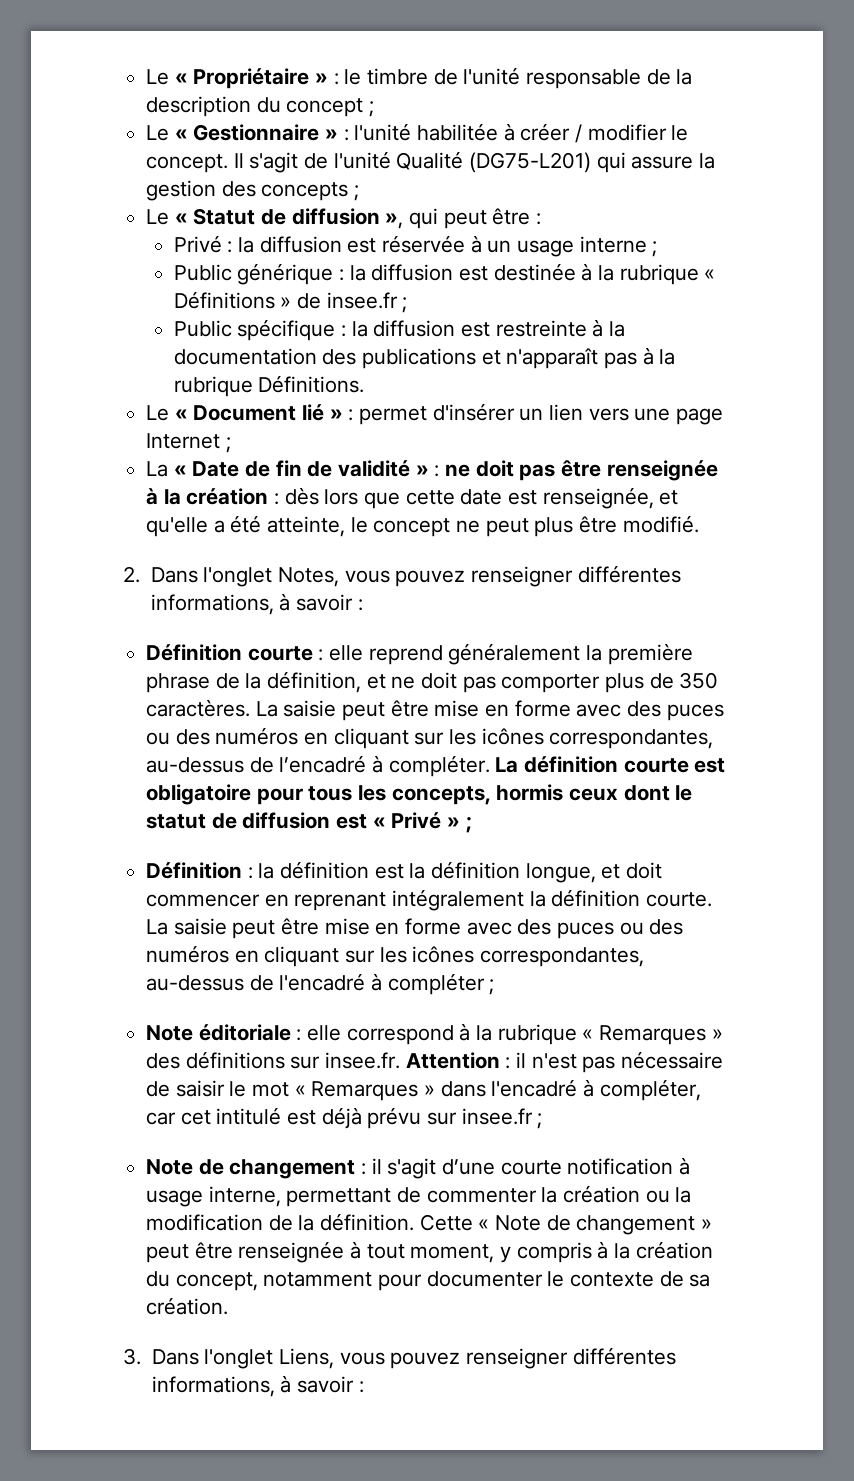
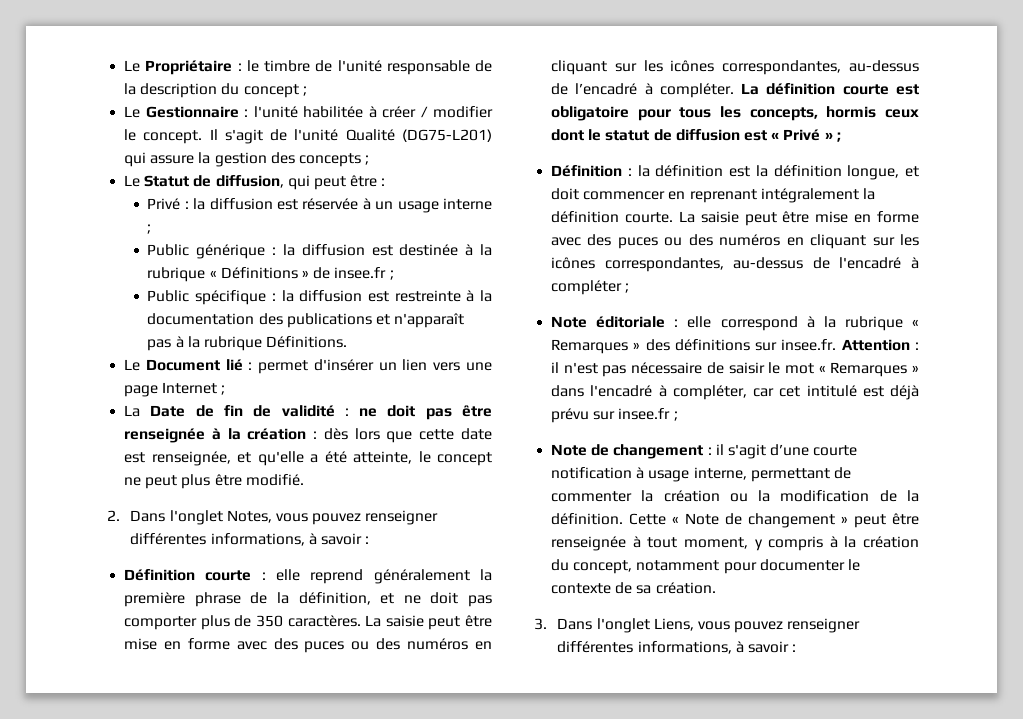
- Le « Propriétaire » : le timbre de l'unité responsable de la description du concept ;
+ Le Propriétaire : le timbre de l'unité responsable de la description du concept ;
- Le « Gestionnaire » : l'unité habilitée à créer / modifier le concept.
+ Le Gestionnaire : l'unité habilitée à créer / modifier le concept.
- Le « Statut de diffusion », qui peut être :
+ Le Statut de diffusion, qui peut être :
- Le « Document lié » : permet d'insérer un lien vers une page Internet ;
+ Le Document lié : permet d'insérer un lien vers une page Internet ;
- La « Date de fin de validité » : ne doit pas être renseignée à la création : dès lors que cette date est renseignée, et qu'elle a été atteinte, le concept ne peut plus être modifié.
+ La Date de fin de validité : ne doit pas être renseignée à la création : dès lors que cette date est renseignée, et qu'elle a été atteinte, le concept ne peut plus être modifié.

